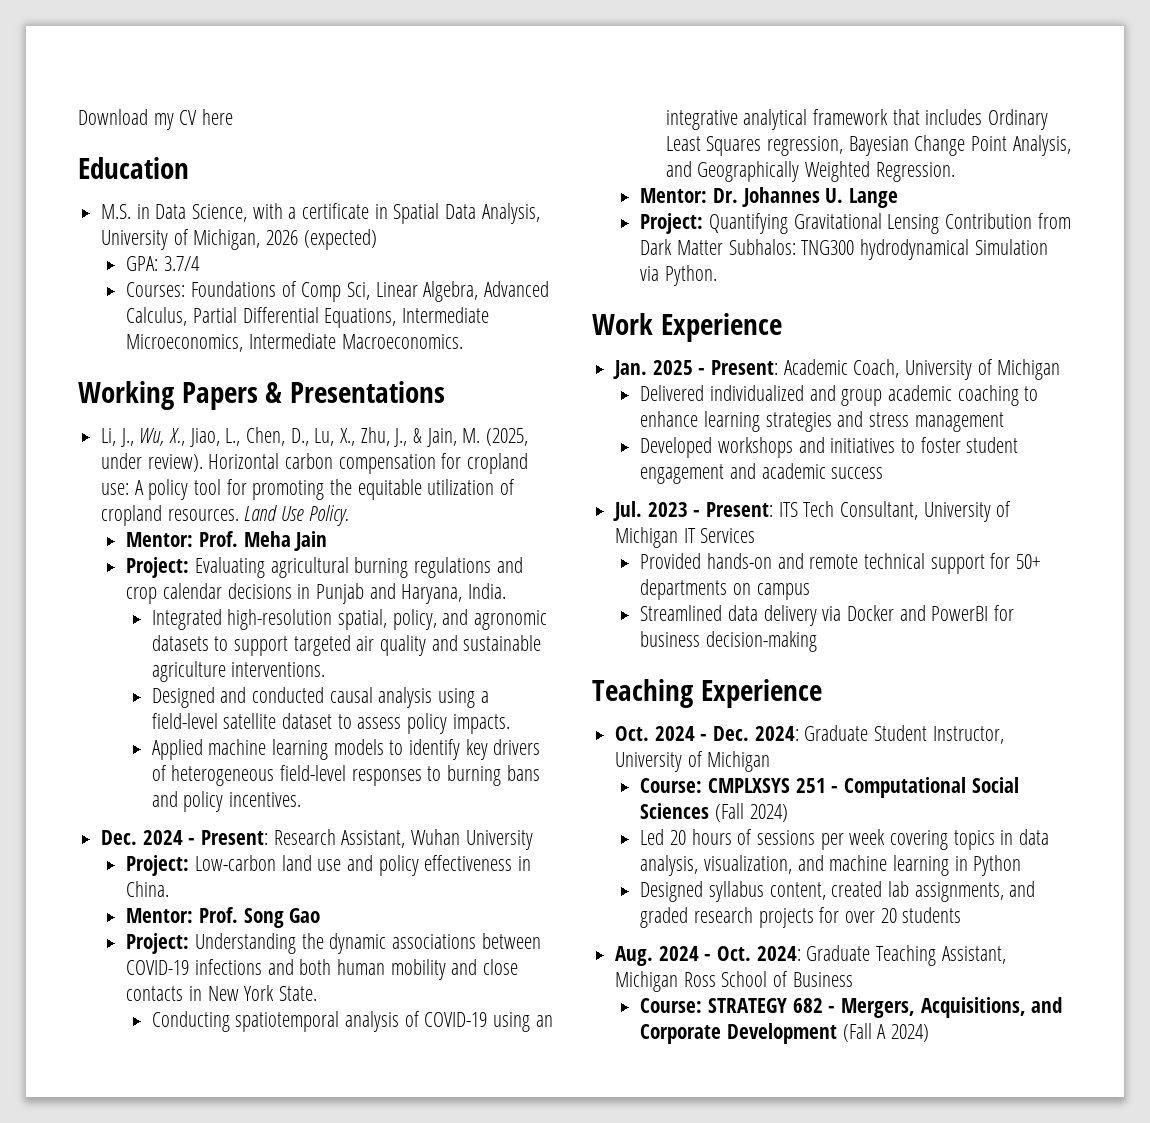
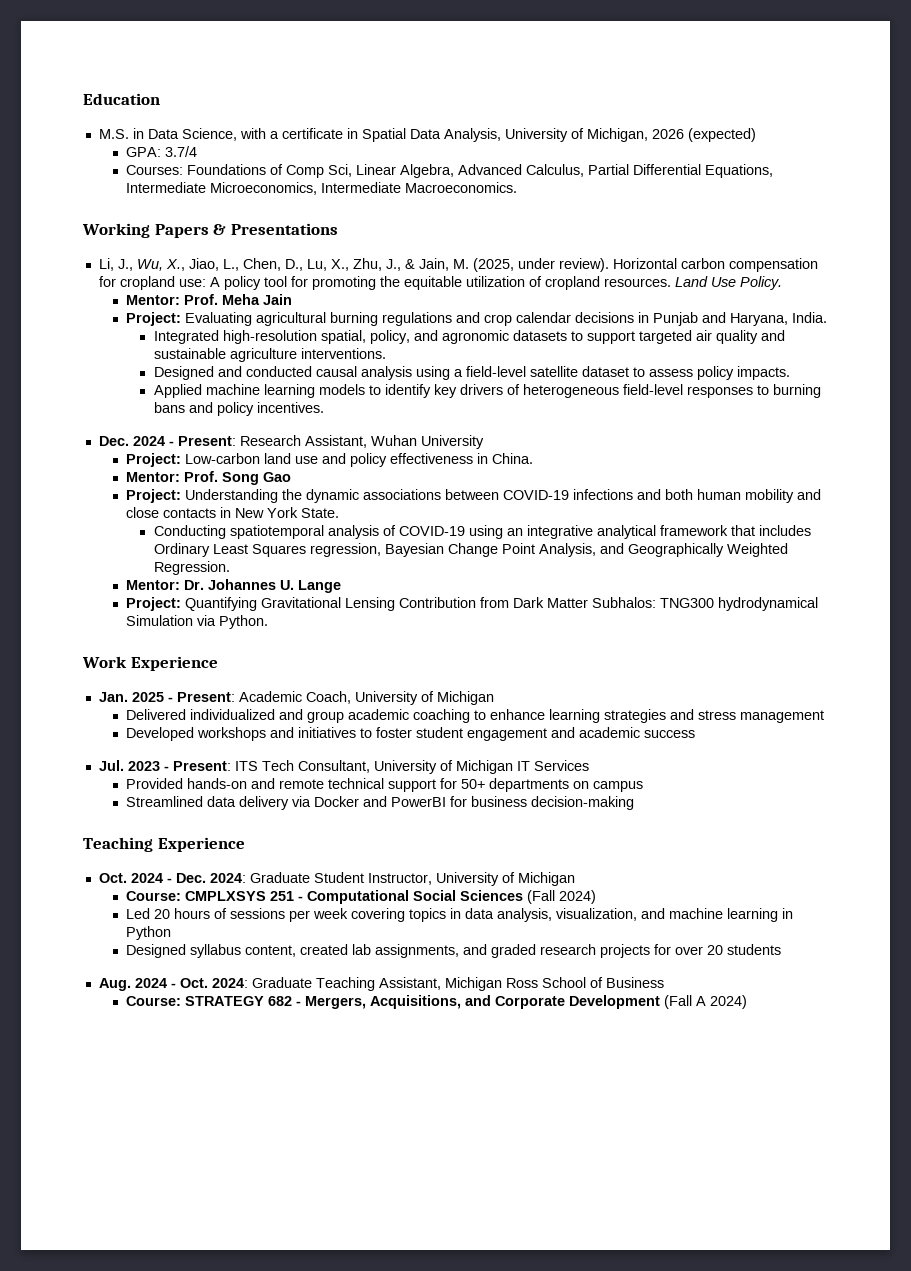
- Download my CV here

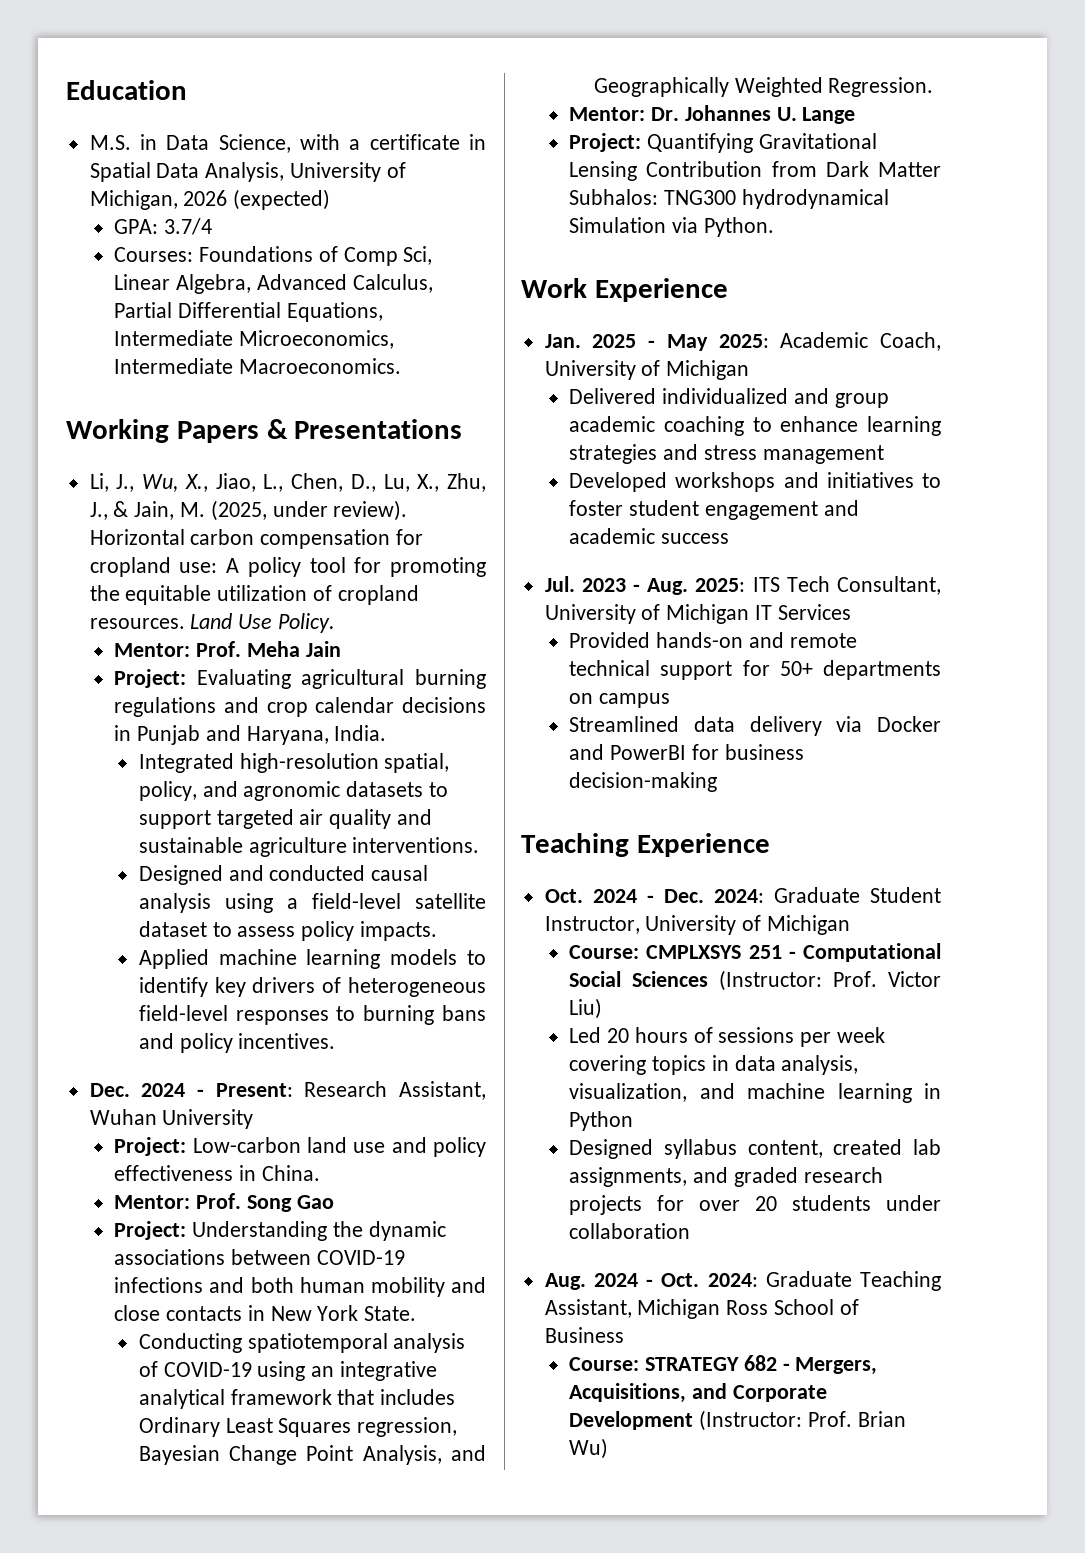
- Jan. 2025 - Present: Academic Coach, University of Michigan
+ Jan. 2025 - May 2025: Academic Coach, University of Michigan
- Jul. 2023 - Present: ITS Tech Consultant, University of Michigan IT Services
+ Jul. 2023 - Aug. 2025: ITS Tech Consultant, University of Michigan IT Services
- Course: CMPLXSYS 251 - Computational Social Sciences (Fall 2024)
+ Course: CMPLXSYS 251 - Computational Social Sciences (Instructor: Prof. Victor Liu)
- Designed syllabus content, created lab assignments, and graded research projects for over 20 students
+ Designed syllabus content, created lab assignments, and graded research projects for over 20 students under collaboration
- Course: STRATEGY 682 - Mergers, Acquisitions, and Corporate Development (Fall A 2024)
+ Course: STRATEGY 682 - Mergers, Acquisitions, and Corporate Development (Instructor: Prof. Brian Wu)

